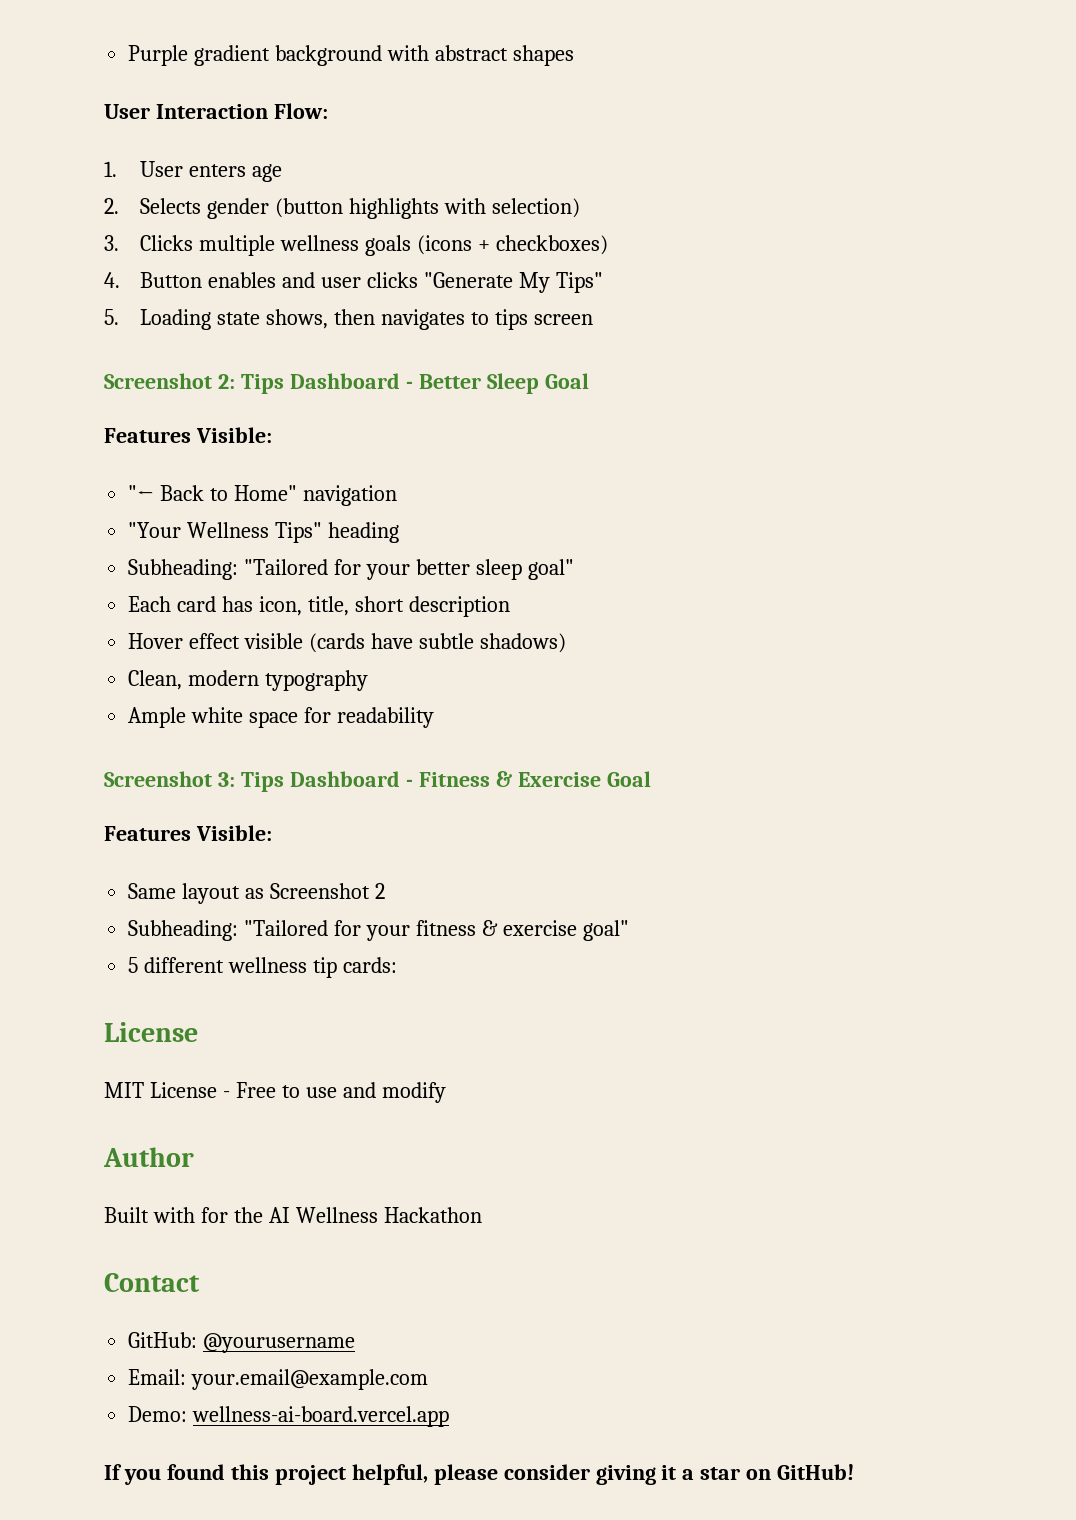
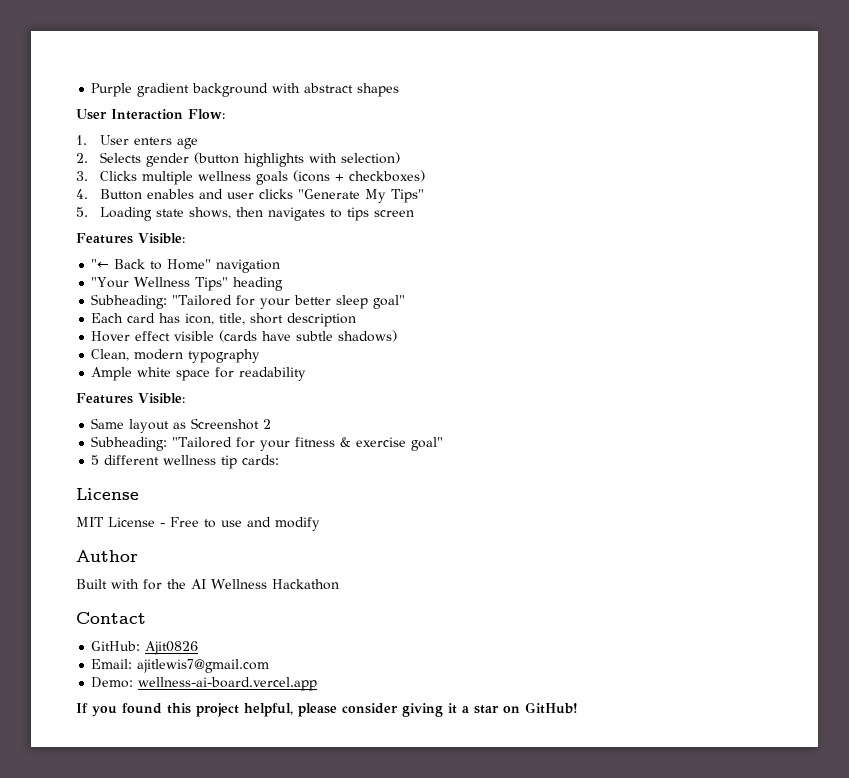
- Screenshot 2: Tips Dashboard - Better Sleep Goal
- Screenshot 3: Tips Dashboard - Fitness & Exercise Goal
- GitHub: @yourusername
+ GitHub: Ajit0826
- Email: your.email@example.com
+ Email: ajitlewis7@gmail.com

